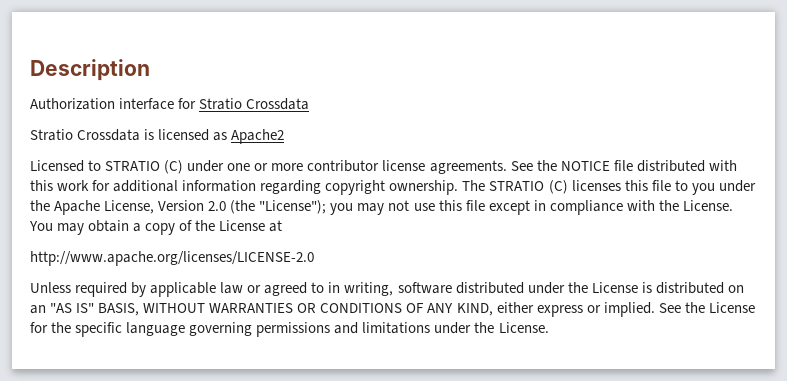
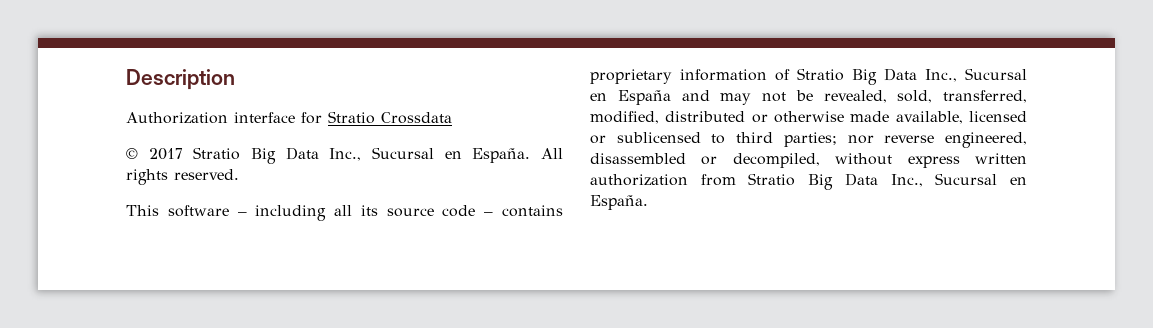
- Stratio Crossdata is licensed as Apache2
- Licensed to STRATIO (C) under one or more contributor license agreements. See the NOTICE file distributed with this work for additional information regarding copyright ownership. The STRATIO (C) licenses this file to you under the Apache License, Version 2.0 (the "License"); you may not use this file except in compliance with the License. You may obtain a copy of the License at
- http://www.apache.org/licenses/LICENSE-2.0
- Unless required by applicable law or agreed to in writing, software distributed under the License is distributed on an "AS IS" BASIS, WITHOUT WARRANTIES OR CONDITIONS OF ANY KIND, either express or implied. See the License for the specific language governing permissions and limitations under the License.
+ © 2017 Stratio Big Data Inc., Sucursal en España. All rights reserved.
+ This software – including all its source code – contains proprietary information of Stratio Big Data Inc., Sucursal en España and may not be revealed, sold, transferred, modified, distributed or otherwise made available, licensed or sublicensed to third parties; nor reverse engineered, disassembled or decompiled, without express written authorization from Stratio Big Data Inc., Sucursal en España.

